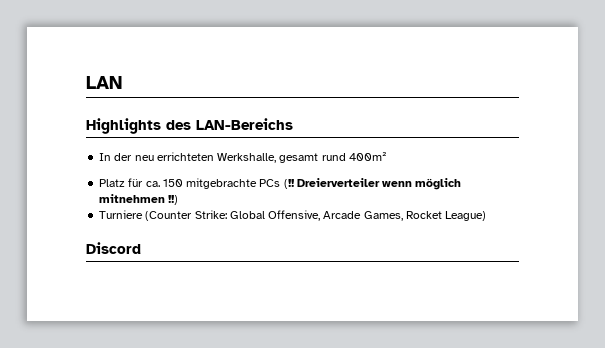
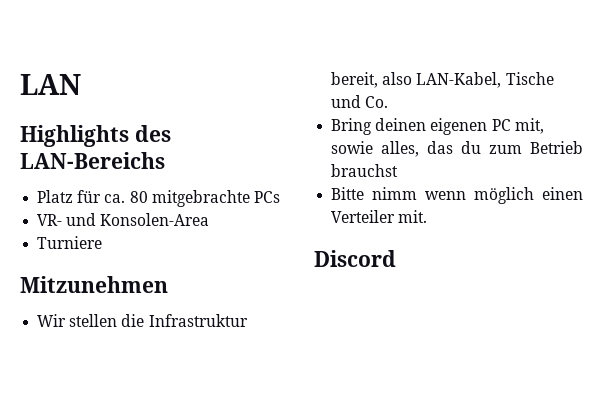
- In der neu errichteten Werkshalle, gesamt rund 400m²
- Platz für ca. 150 mitgebrachte PCs (!! Dreierverteiler wenn möglich mitnehmen !!)
- Turniere (Counter Strike: Global Offensive, Arcade Games, Rocket League)
+ Platz für ca. 80 mitgebrachte PCs
+ VR- und Konsolen-Area
+ Turniere
+ Mitzunehmen
+ Wir stellen die Infrastruktur bereit, also LAN-Kabel, Tische und Co.
+ Bring deinen eigenen PC mit, sowie alles, das du zum Betrieb brauchst
+ Bitte nimm wenn möglich einen Verteiler mit.

